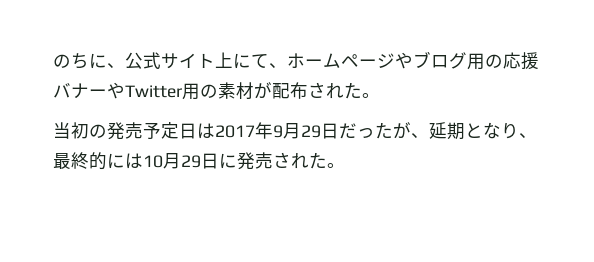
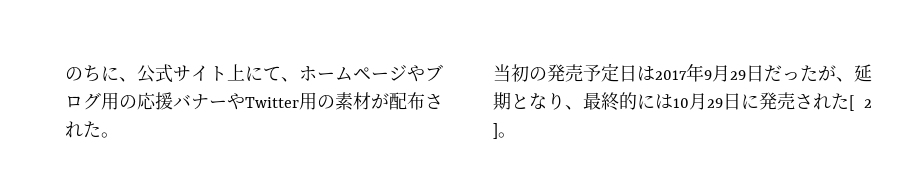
- 当初の発売予定日は2017年9月29日だったが、延期となり、最終的には10月29日に発売された。
+ 当初の発売予定日は2017年9月29日だったが、延期となり、最終的には10月29日に発売された[ 2 ]。

